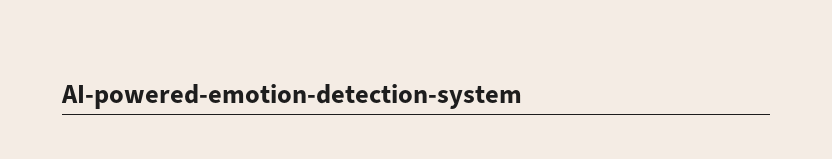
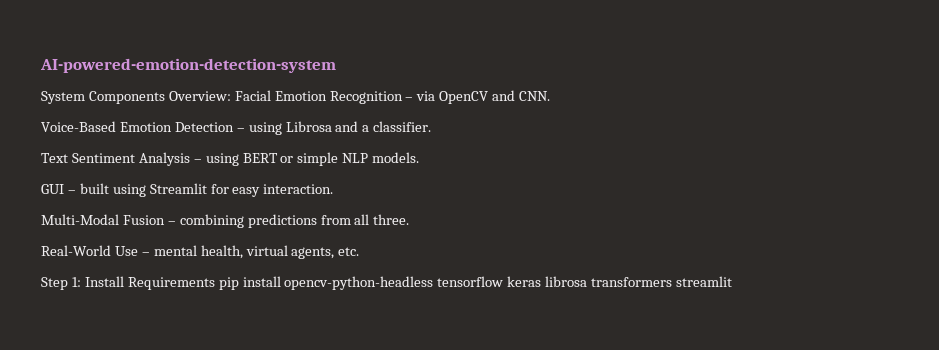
+ System Components Overview: Facial Emotion Recognition – via OpenCV and CNN.
+ Voice-Based Emotion Detection – using Librosa and a classifier.
+ Text Sentiment Analysis – using BERT or simple NLP models.
+ GUI – built using Streamlit for easy interaction.
+ Multi-Modal Fusion – combining predictions from all three.
+ Real-World Use – mental health, virtual agents, etc.
+ Step 1: Install Requirements pip install opencv-python-headless tensorflow keras librosa transformers streamlit

